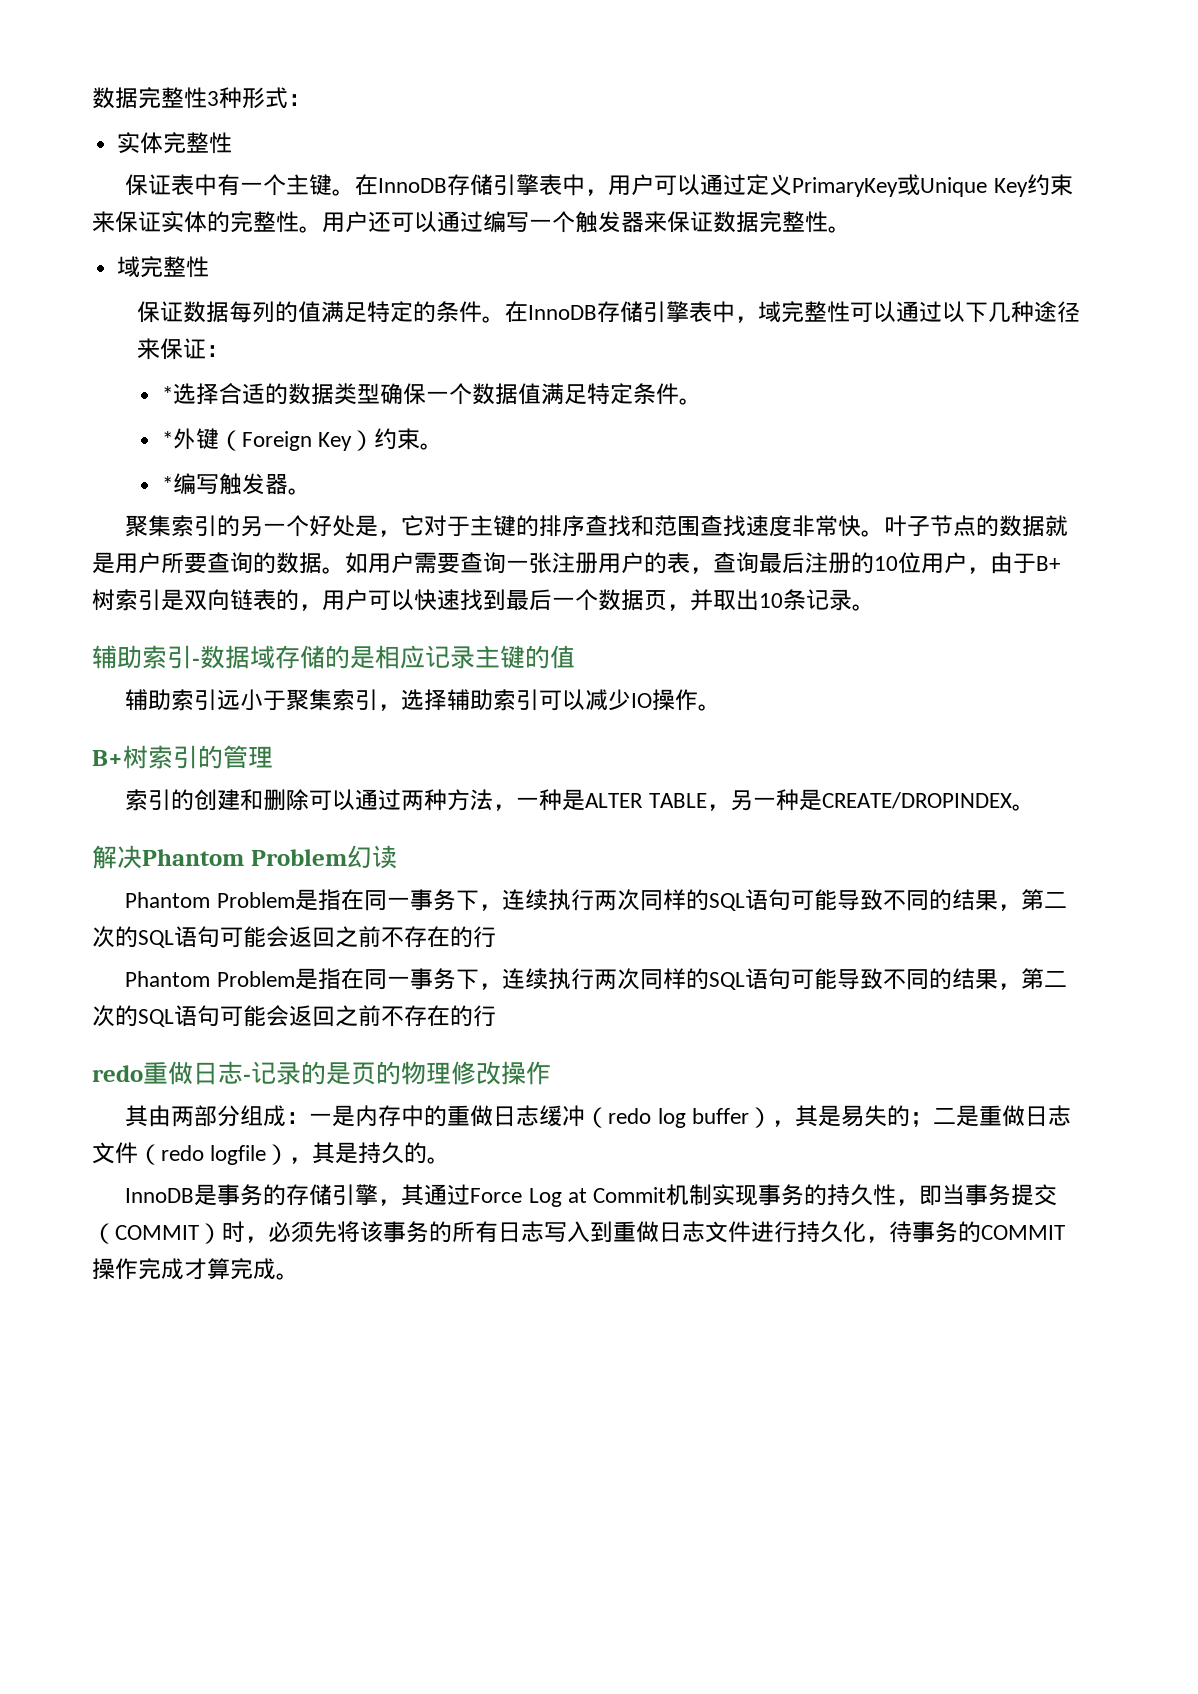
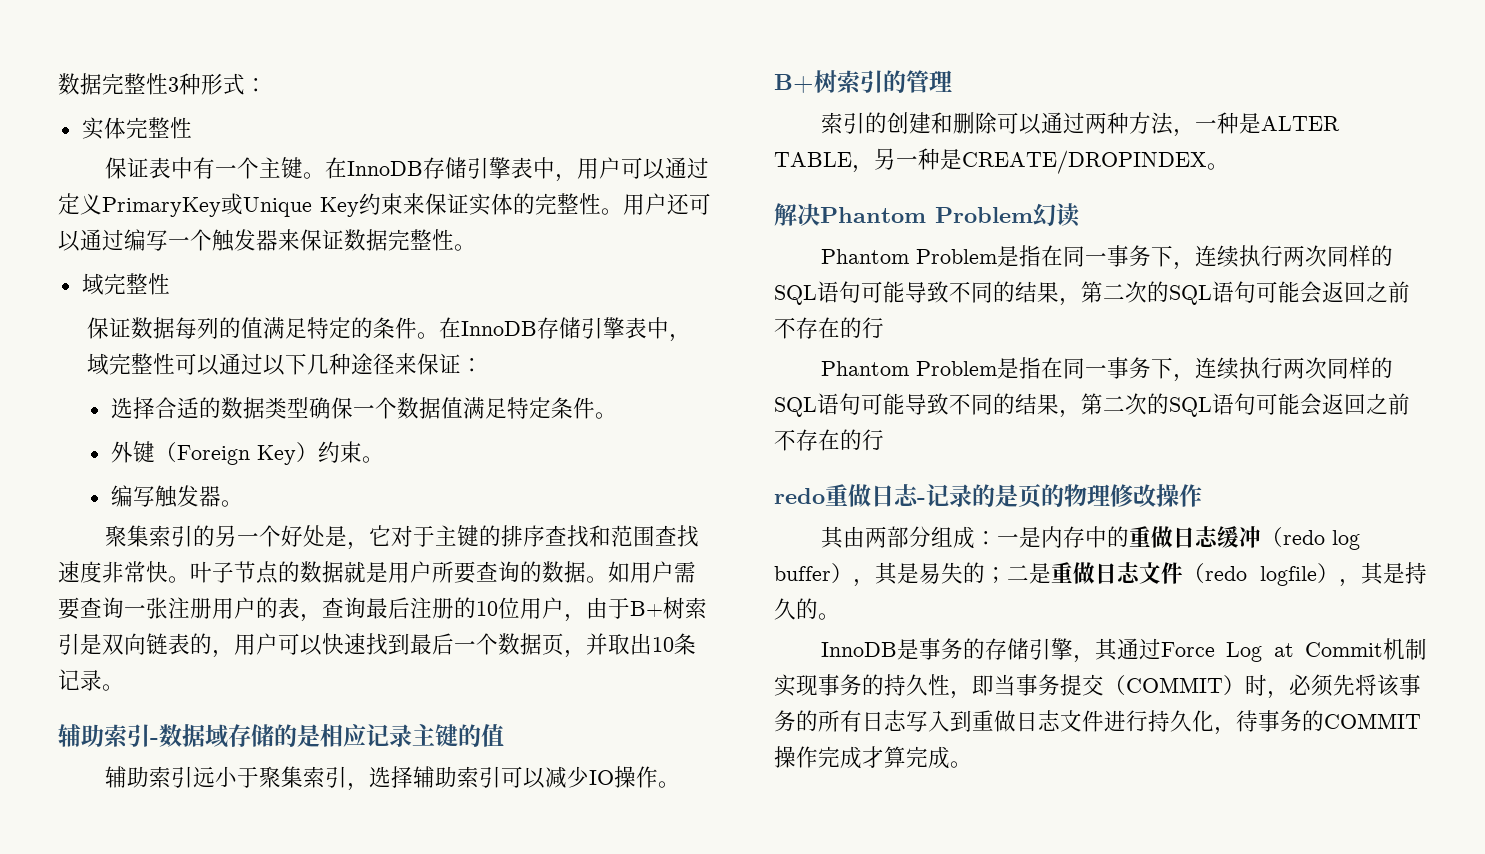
- *选择合适的数据类型确保一个数据值满足特定条件。
+ 选择合适的数据类型确保一个数据值满足特定条件。
- *外键（Foreign Key）约束。
+ 外键（Foreign Key）约束。
- *编写触发器。
+ 编写触发器。

